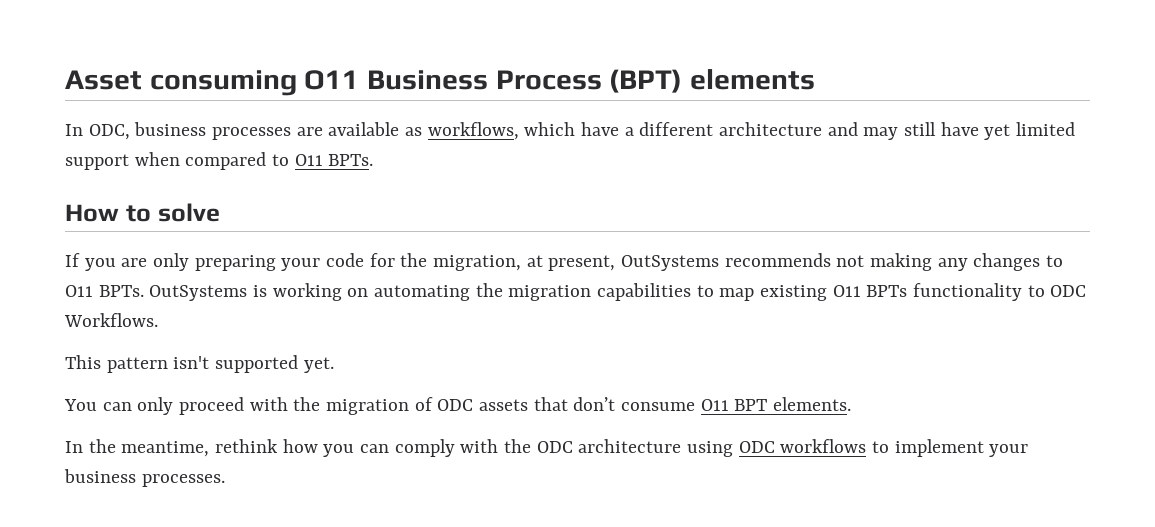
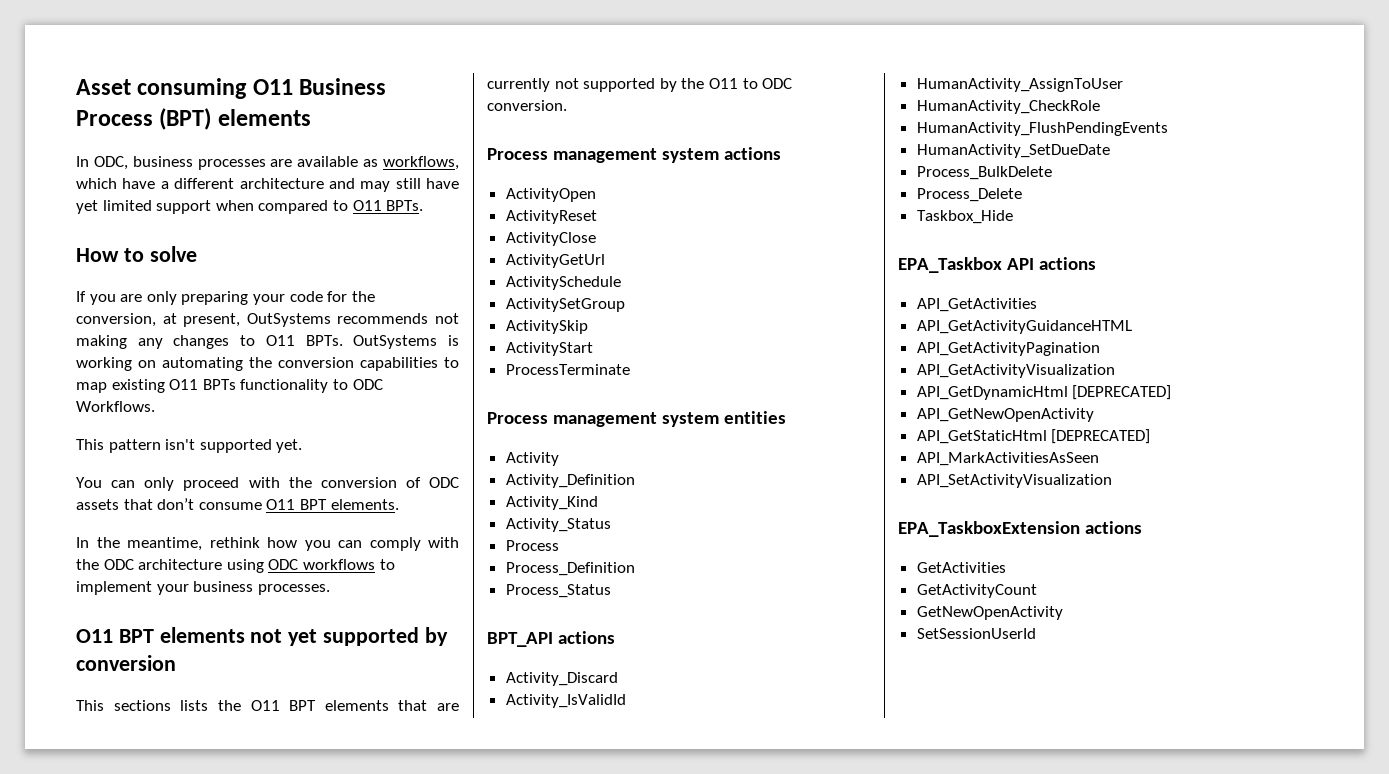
- If you are only preparing your code for the migration, at present, OutSystems recommends not making any changes to O11 BPTs.
+ If you are only preparing your code for the conversion, at present, OutSystems recommends not making any changes to O11 BPTs.
- OutSystems is working on automating the migration capabilities to map existing O11 BPTs functionality to ODC Workflows.
+ OutSystems is working on automating the conversion capabilities to map existing O11 BPTs functionality to ODC Workflows.
- You can only proceed with the migration of ODC assets that don’t consume O11 BPT elements.
+ You can only proceed with the conversion of ODC assets that don’t consume O11 BPT elements.
+ O11 BPT elements not yet supported by conversion
+ This sections lists the O11 BPT elements that are currently not supported by the O11 to ODC conversion.
+ Process management system actions
+ ActivityOpen
+ ActivityReset
+ ActivityClose
+ ActivityGetUrl
+ ActivitySchedule
+ ActivitySetGroup
+ ActivitySkip
+ ActivityStart
+ ProcessTerminate
+ Process management system entities
+ Activity
+ Activity_Definition
+ Activity_Kind
+ Activity_Status
+ Process
+ Process_Definition
+ Process_Status
+ BPT_API actions
+ Activity_Discard
+ Activity_IsValidId
+ HumanActivity_AssignToUser
+ HumanActivity_CheckRole
+ HumanActivity_FlushPendingEvents
+ HumanActivity_SetDueDate
+ Process_BulkDelete
+ Process_Delete
+ Taskbox_Hide
+ EPA_Taskbox API actions
+ API_GetActivities
+ API_GetActivityGuidanceHTML
+ API_GetActivityPagination
+ API_GetActivityVisualization
+ API_GetDynamicHtml [DEPRECATED]
+ API_GetNewOpenActivity
+ API_GetStaticHtml [DEPRECATED]
+ API_MarkActivitiesAsSeen
+ API_SetActivityVisualization
+ EPA_TaskboxExtension actions
+ GetActivities
+ GetActivityCount
+ GetNewOpenActivity
+ SetSessionUserId

